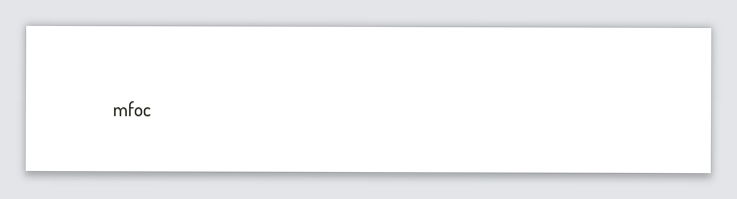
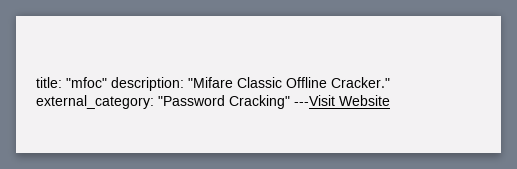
- mfoc
+ title: "mfoc" description: "Mifare Classic Offline Cracker." external_category: "Password Cracking" ---Visit Website

